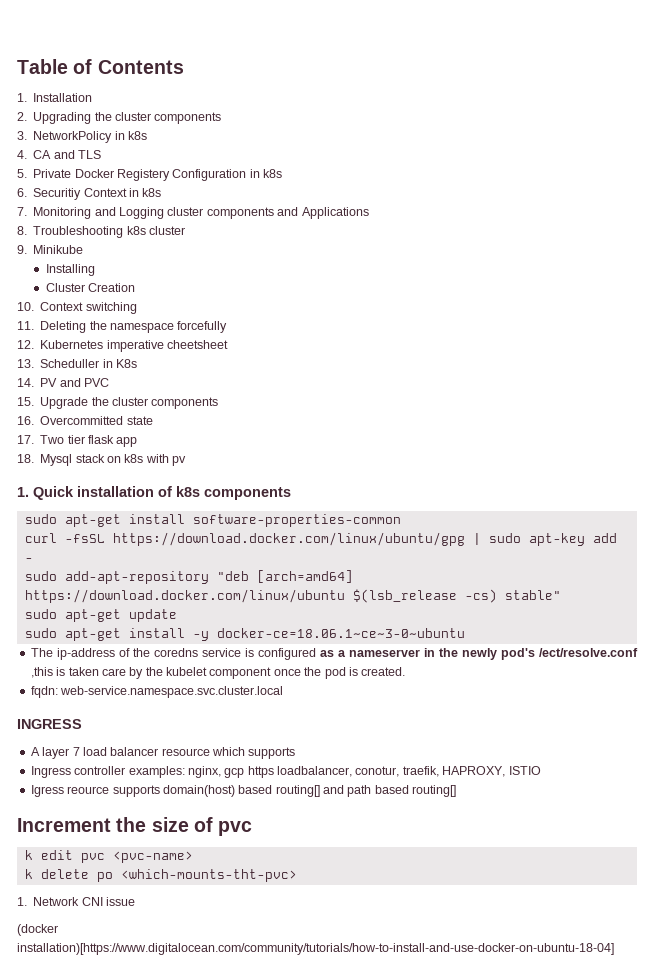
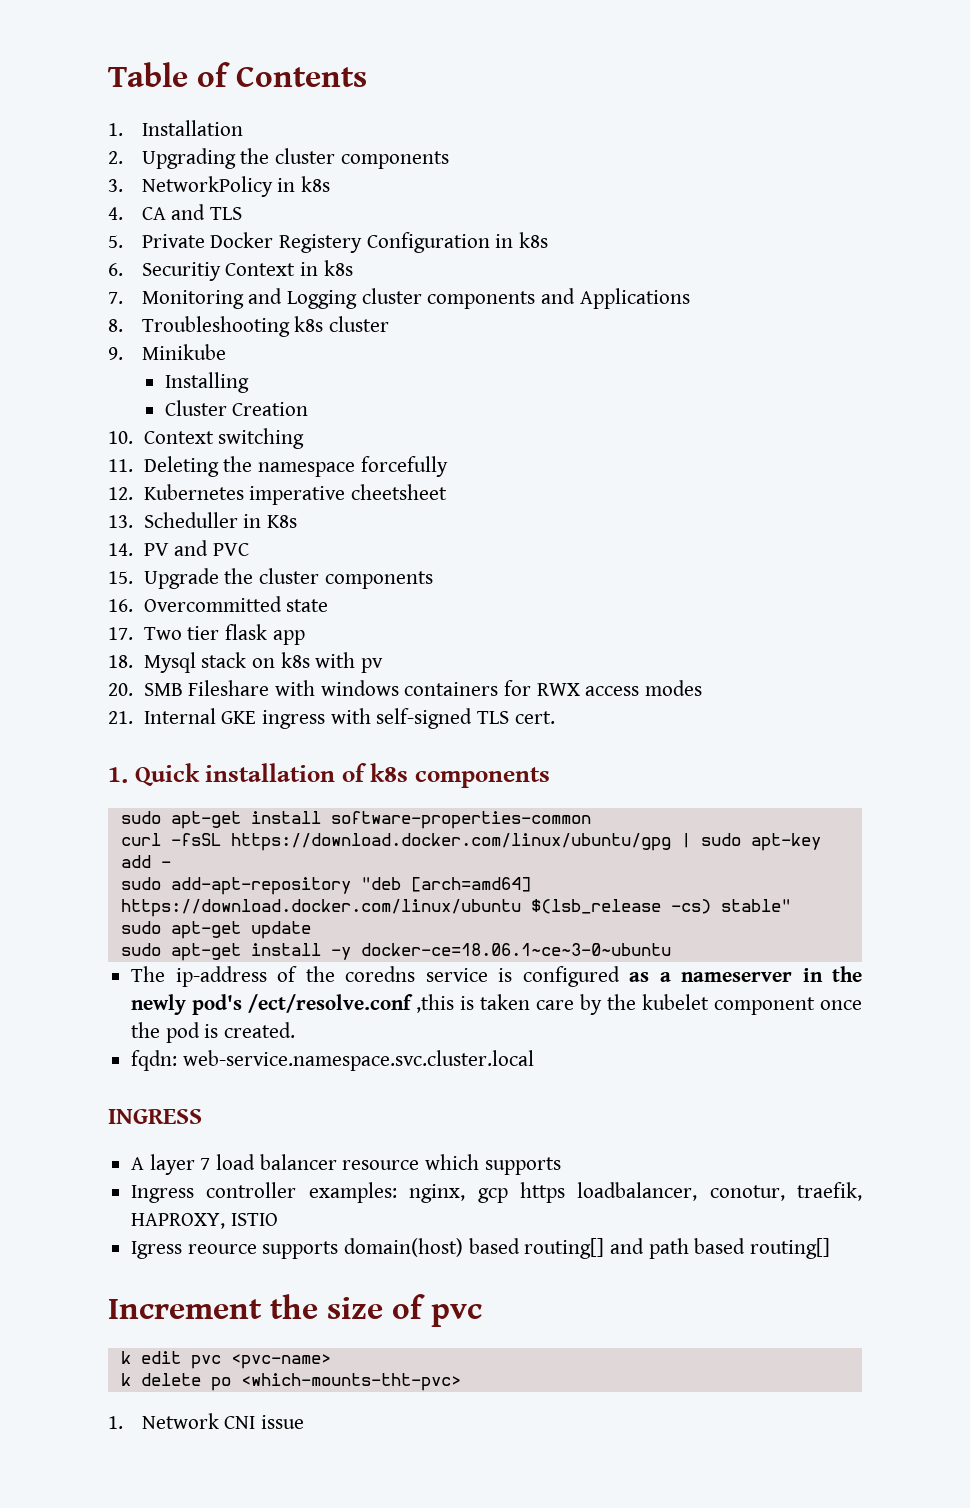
+ 20. SMB Fileshare with windows containers for RWX access modes
+ 21. Internal GKE ingress with self-signed TLS cert.
- (docker installation)[https://www.digitalocean.com/community/tutorials/how-to-install-and-use-docker-on-ubuntu-18-04]

